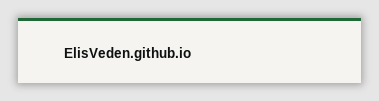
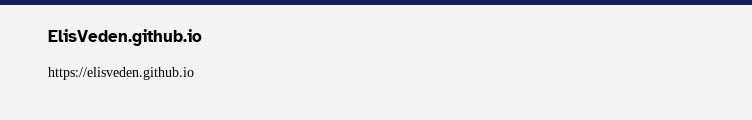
+ https://elisveden.github.io

